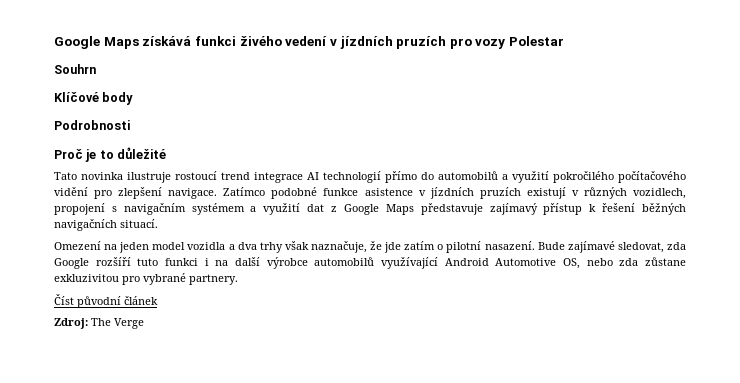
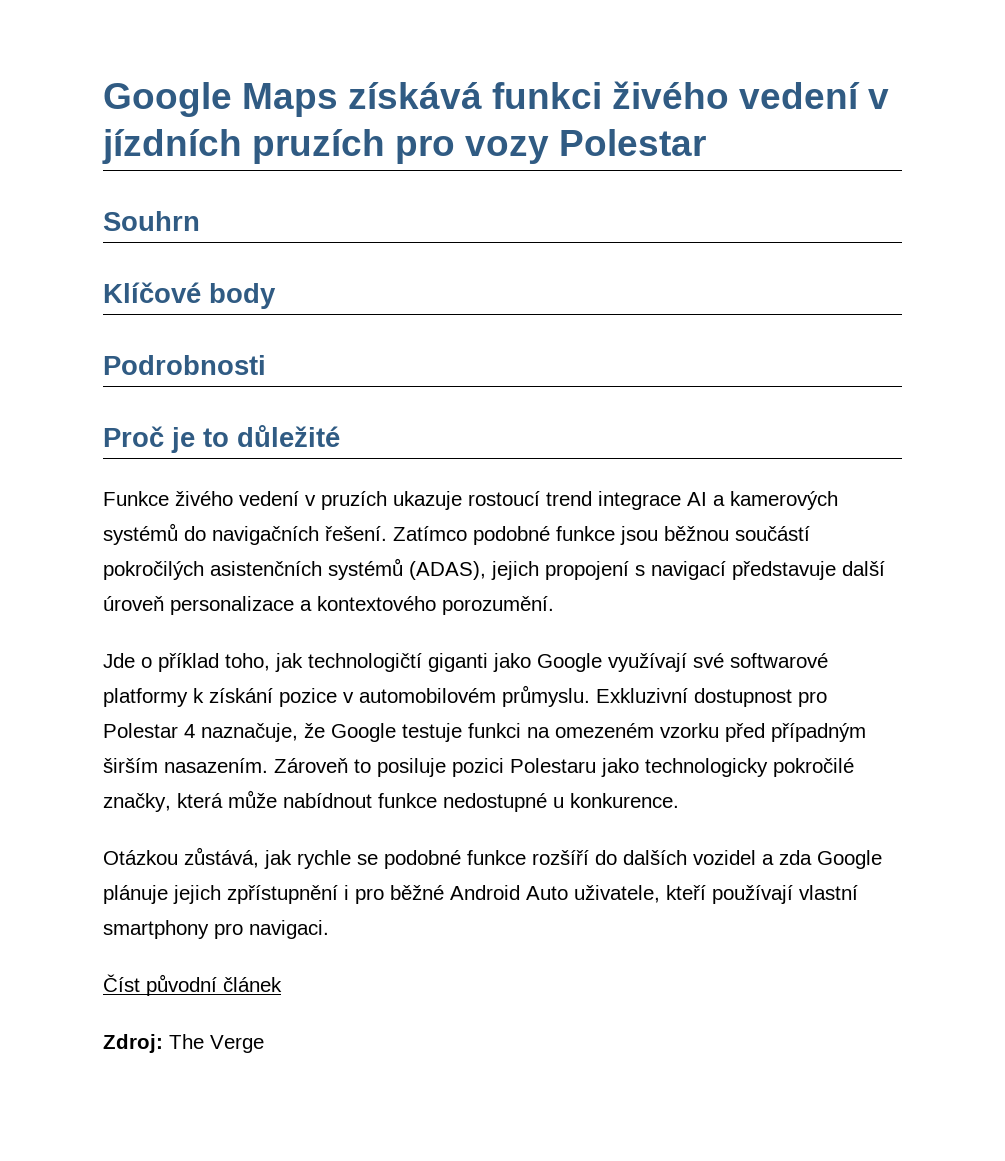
- Tato novinka ilustruje rostoucí trend integrace AI technologií přímo do automobilů a využití pokročilého počítačového vidění pro zlepšení navigace. Zatímco podobné funkce asistence v jízdních pruzích existují v různých vozidlech, propojení s navigačním systémem a využití dat z Google Maps představuje zajímavý přístup k řešení běžných navigačních situací.
- Omezení na jeden model vozidla a dva trhy však naznačuje, že jde zatím o pilotní nasazení. Bude zajímavé sledovat, zda Google rozšíří tuto funkci i na další výrobce automobilů využívající Android Automotive OS, nebo zda zůstane exkluzivitou pro vybrané partnery.
+ Funkce živého vedení v pruzích ukazuje rostoucí trend integrace AI a kamerových systémů do navigačních řešení. Zatímco podobné funkce jsou běžnou součástí pokročilých asistenčních systémů (ADAS), jejich propojení s navigací představuje další úroveň personalizace a kontextového porozumění.
+ Jde o příklad toho, jak technologičtí giganti jako Google využívají své softwarové platformy k získání pozice v automobilovém průmyslu. Exkluzivní dostupnost pro Polestar 4 naznačuje, že Google testuje funkci na omezeném vzorku před případným širším nasazením. Zároveň to posiluje pozici Polestaru jako technologicky pokročilé značky, která může nabídnout funkce nedostupné u konkurence.
+ Otázkou zůstává, jak rychle se podobné funkce rozšíří do dalších vozidel a zda Google plánuje jejich zpřístupnění i pro běžné Android Auto uživatele, kteří používají vlastní smartphony pro navigaci.

